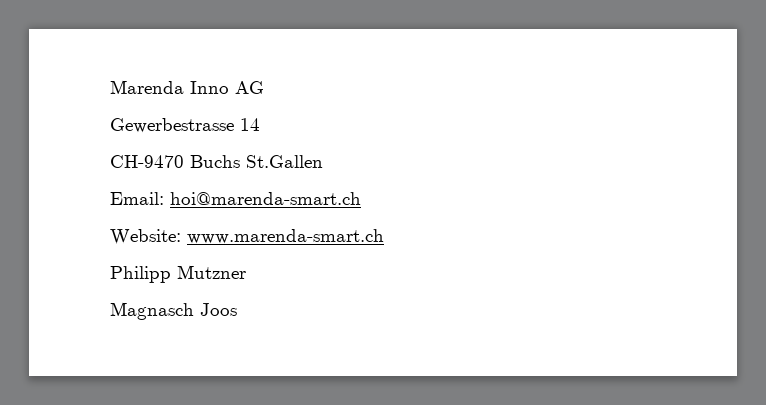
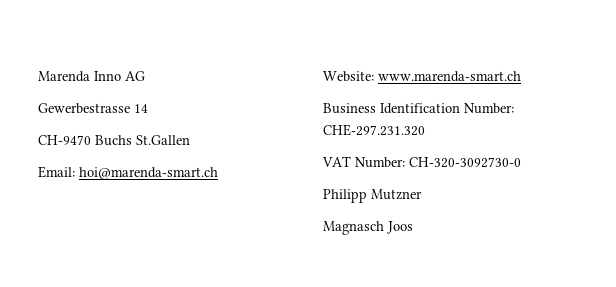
+ Business Identification Number: CHE-297.231.320
+ VAT Number: CH-320-3092730-0

